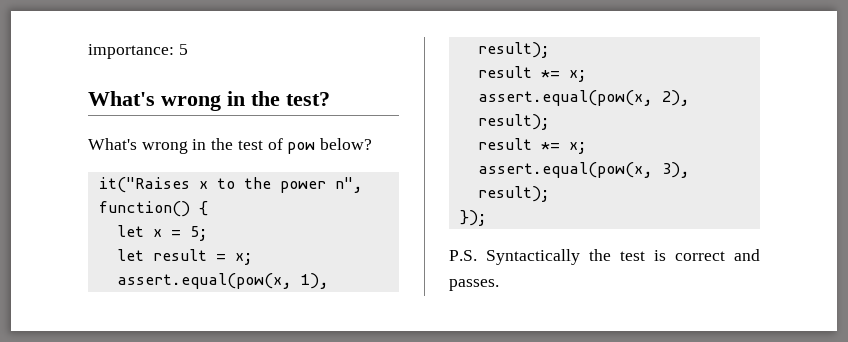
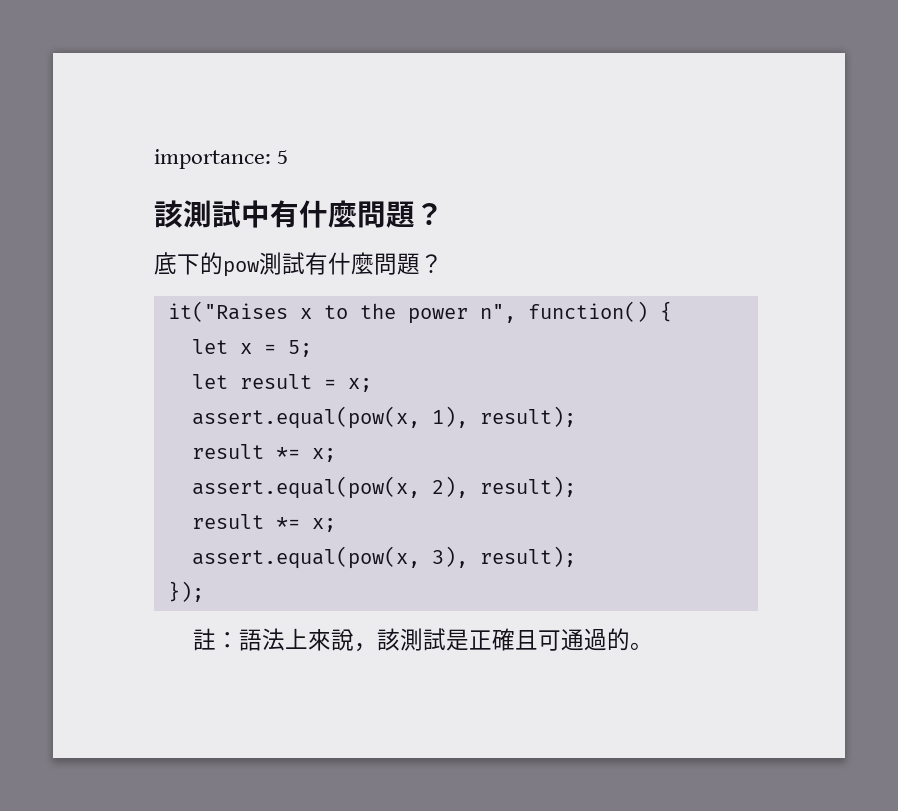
- What's wrong in the test?
- What's wrong in the test of pow below?
+ 該測試中有什麼問題？
+ 底下的pow測試有什麼問題？
- P.S. Syntactically the test is correct and passes.
+ 註：語法上來說，該測試是正確且可通過的。

